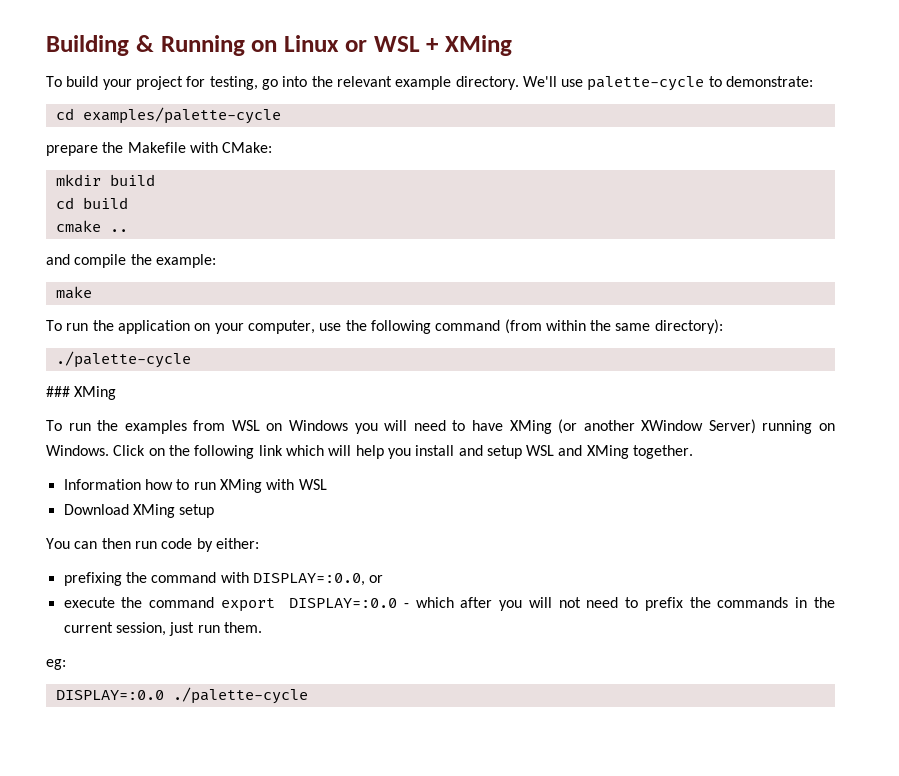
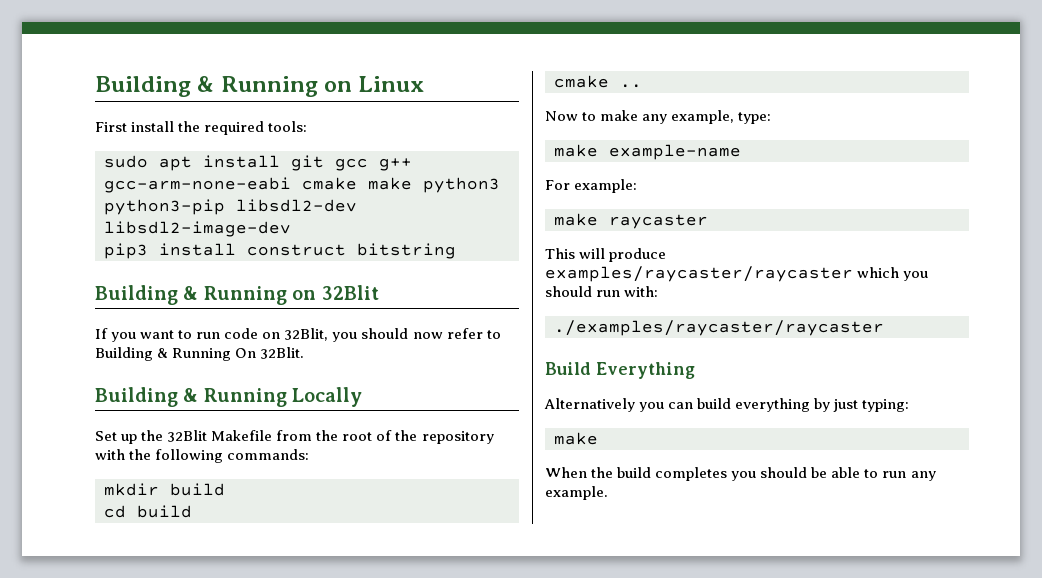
- Building & Running on Linux or WSL + XMing
- To build your project for testing, go into the relevant example directory. We'll use palette-cycle to demonstrate:
- cd examples/palette-cycle
- prepare the Makefile with CMake:
+ Building & Running on Linux
+ First install the required tools:
+ sudo apt install git gcc g++ gcc-arm-none-eabi cmake make python3 python3-pip libsdl2-dev libsdl2-image-dev
+ pip3 install construct bitstring
+ Building & Running on 32Blit
+ If you want to run code on 32Blit, you should now refer to Building & Running On 32Blit.
+ Building & Running Locally
+ Set up the 32Blit Makefile from the root of the repository with the following commands:
- and compile the example:
+ Now to make any example, type:
+ make example-name
+ For example:
+ make raycaster
+ This will produce examples/raycaster/raycaster which you should run with:
+ ./examples/raycaster/raycaster
+ Build Everything
+ Alternatively you can build everything by just typing:
  make
- To run the application on your computer, use the following command (from within the same directory):
- ./palette-cycle
- ### XMing
- To run the examples from WSL on Windows you will need to have XMing (or another XWindow Server) running on Windows. Click on the following link which will help you install and setup WSL and XMing together.
- Information how to run XMing with WSL
- Download XMing setup
- You can then run code by either:
- prefixing the command with DISPLAY=:0.0, or
- execute the command export DISPLAY=:0.0 - which after you will not need to prefix the commands in the current session, just run them.
- eg:
- DISPLAY=:0.0 ./palette-cycle
+ When the build completes you should be able to run any example.

